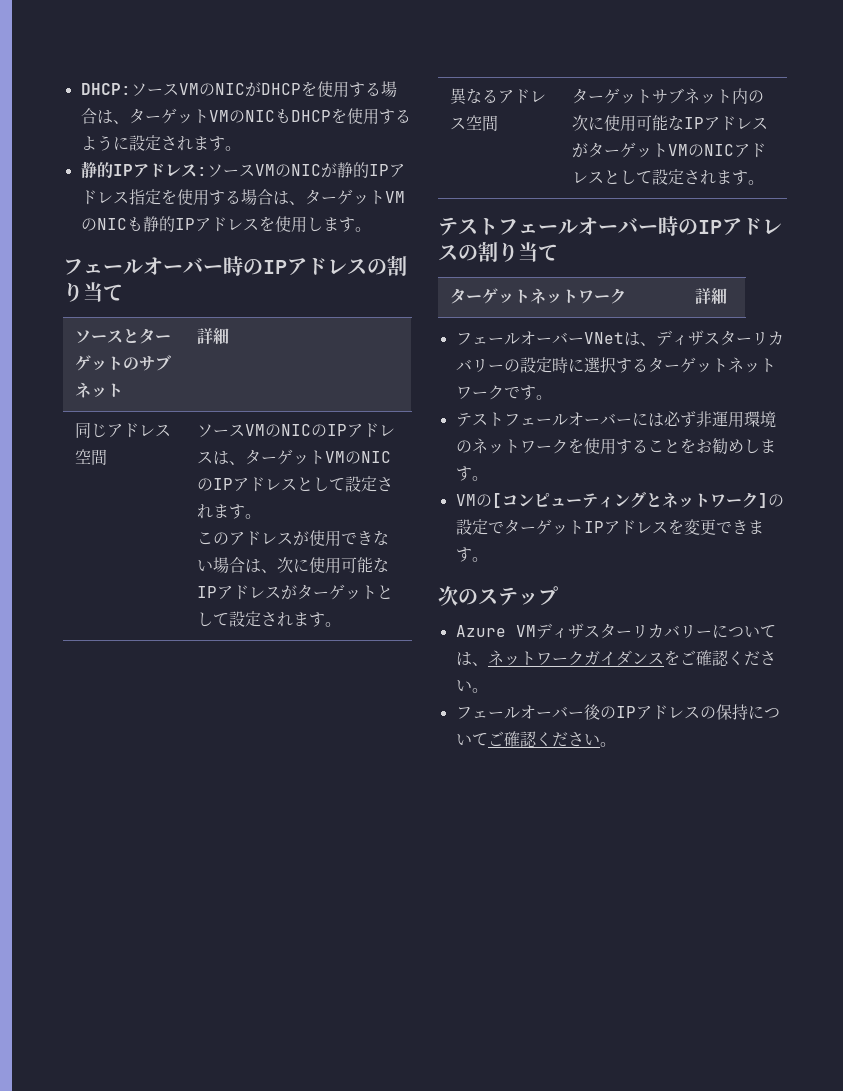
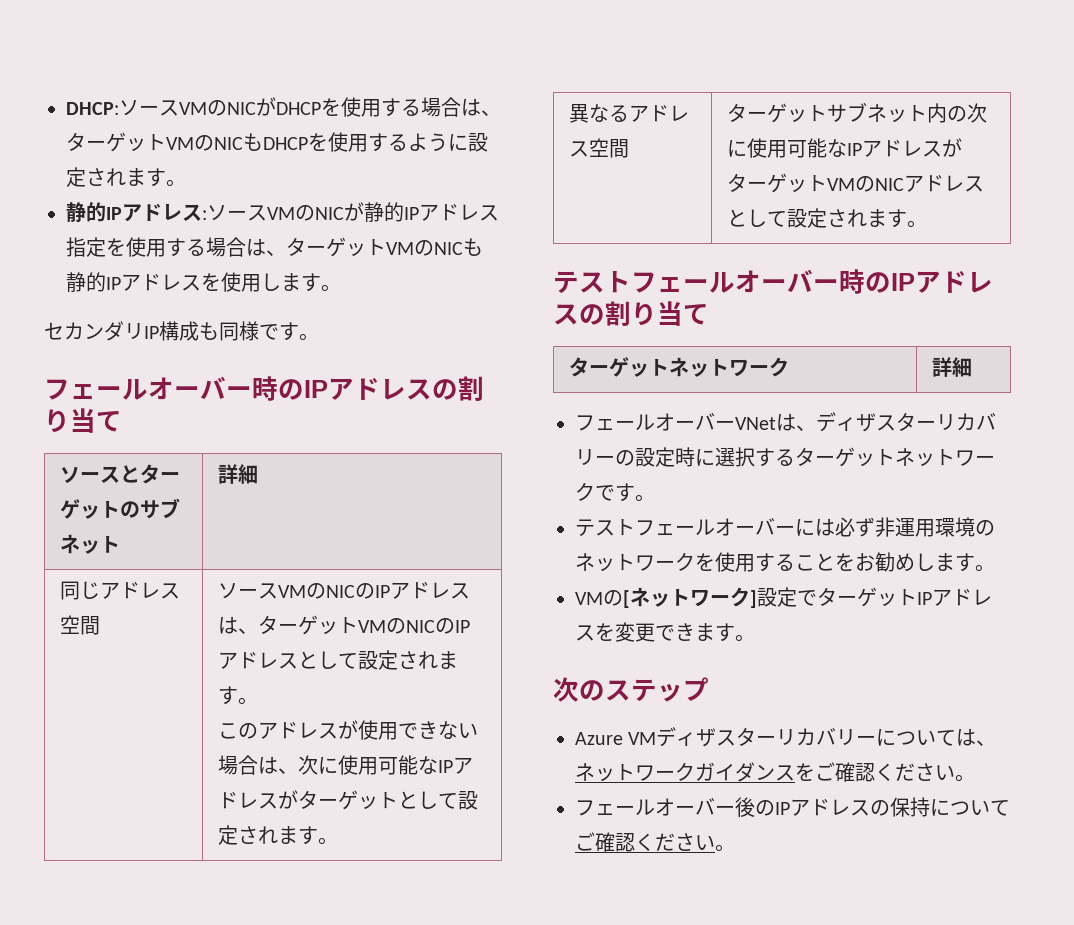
+ セカンダリIP構成も同様です。
- VMの[コンピューティングとネットワーク]の設定でターゲットIPアドレスを変更できます。
+ VMの[ネットワーク]設定でターゲットIPアドレスを変更できます。

